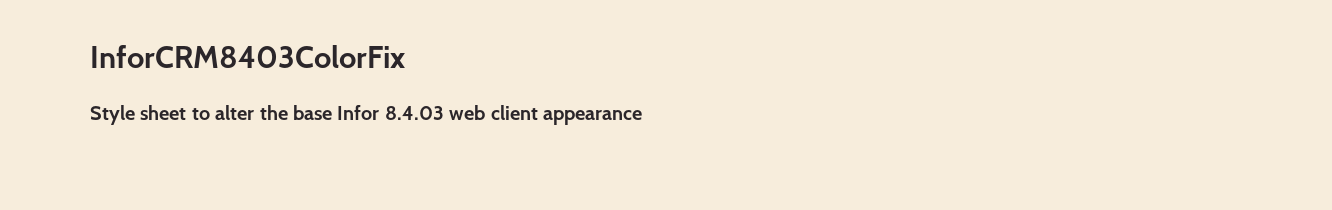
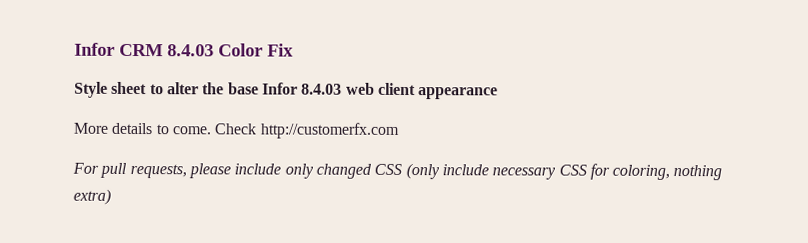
- InforCRM8403ColorFix
+ Infor CRM 8.4.03 Color Fix
+ More details to come. Check http://customerfx.com
+ For pull requests, please include only changed CSS (only include necessary CSS for coloring, nothing extra)

